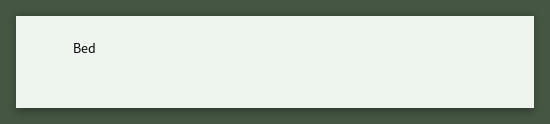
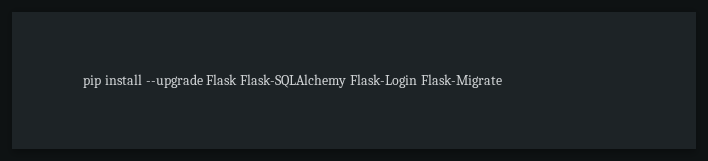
- Bed
+ pip install --upgrade Flask Flask-SQLAlchemy Flask-Login Flask-Migrate

